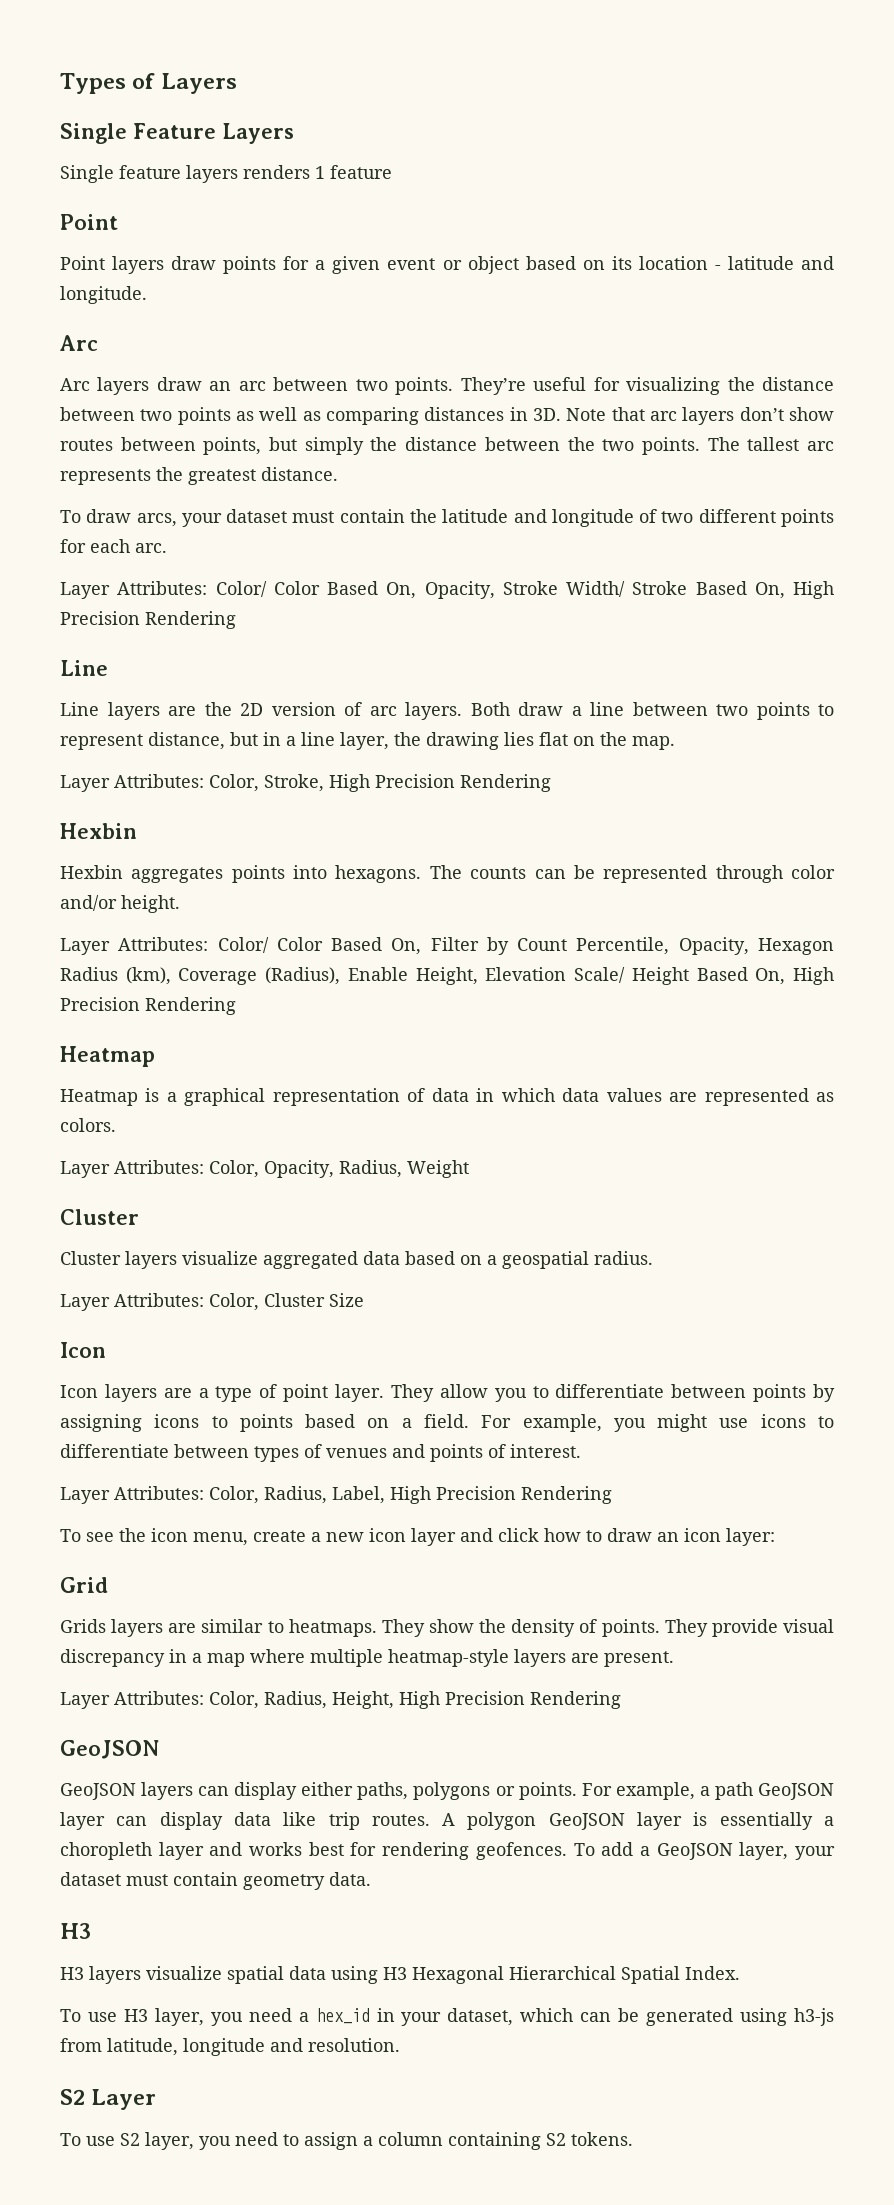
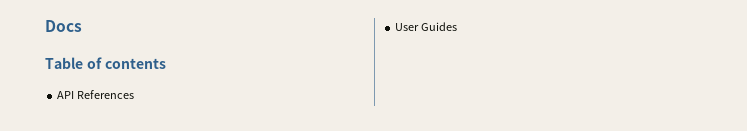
- Types of Layers
- Single Feature Layers
- Single feature layers renders 1 feature
- Point
- Point layers draw points for a given event or object based on its location - latitude and longitude.
- Arc
- Arc layers draw an arc between two points. They’re useful for visualizing the distance between two points as well as comparing distances in 3D. Note that arc layers don’t show routes between points, but simply the distance between the two points. The tallest arc represents the greatest distance.
- To draw arcs, your dataset must contain the latitude and longitude of two different points for each arc.
- Layer Attributes: Color/ Color Based On, Opacity, Stroke Width/ Stroke Based On, High Precision Rendering
- Line
- Line layers are the 2D version of arc layers. Both draw a line between two points to represent distance, but in a line layer, the drawing lies flat on the map.
- Layer Attributes: Color, Stroke, High Precision Rendering
- Hexbin
- Hexbin aggregates points into hexagons. The counts can be represented through color and/or height.
- Layer Attributes: Color/ Color Based On, Filter by Count Percentile, Opacity, Hexagon Radius (km), Coverage (Radius), Enable Height, Elevation Scale/ Height Based On, High Precision Rendering
- Heatmap
- Heatmap is a graphical representation of data in which data values are represented as colors.
- Layer Attributes: Color, Opacity, Radius, Weight
- Cluster
- Cluster layers visualize aggregated data based on a geospatial radius.
- Layer Attributes: Color, Cluster Size
- Icon
- Icon layers are a type of point layer. They allow you to differentiate between points by assigning icons to points based on a field. For example, you might use icons to differentiate between types of venues and points of interest.
- Layer Attributes: Color, Radius, Label, High Precision Rendering
- To see the icon menu, create a new icon layer and click how to draw an icon layer:
- Grid
- Grids layers are similar to heatmaps. They show the density of points. They provide visual discrepancy in a map where multiple heatmap-style layers are present.
- Layer Attributes: Color, Radius, Height, High Precision Rendering
- GeoJSON
- GeoJSON layers can display either paths, polygons or points. For example, a path GeoJSON layer can display data like trip routes. A polygon GeoJSON layer is essentially a choropleth layer and works best for rendering geofences. To add a GeoJSON layer, your dataset must contain geometry data.
- H3
- H3 layers visualize spatial data using H3 Hexagonal Hierarchical Spatial Index.
- To use H3 layer, you need a hex_id in your dataset, which can be generated using h3-js from latitude, longitude and resolution.
- S2 Layer
- To use S2 layer, you need to assign a column containing S2 tokens.
+ Docs
+ Table of contents
+ API References
+ User Guides

